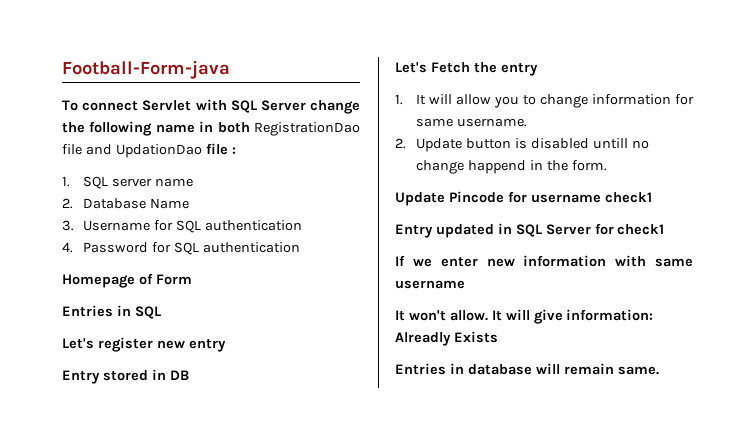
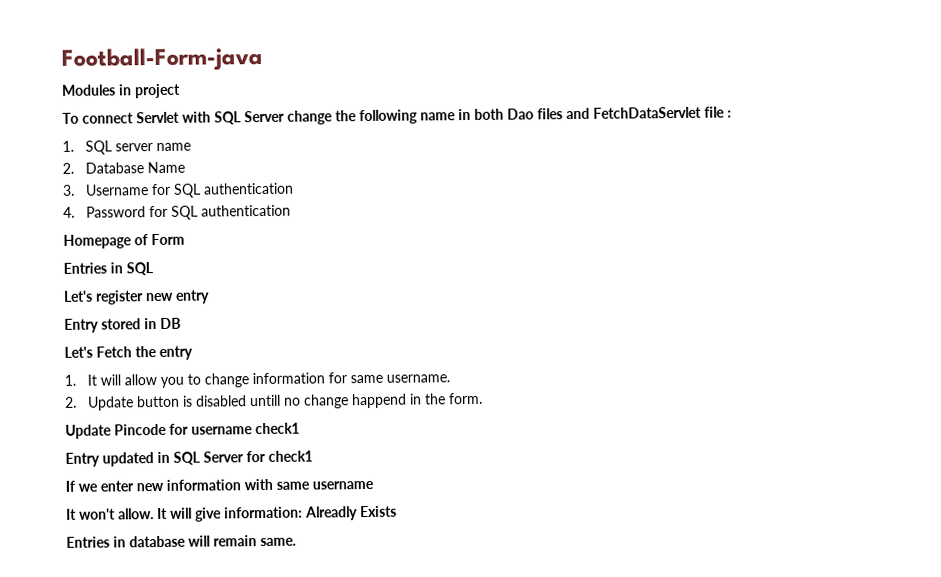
+ Modules in project
- To connect Servlet with SQL Server change the following name in both RegistrationDao file and UpdationDao file :
+ To connect Servlet with SQL Server change the following name in both Dao files and FetchDataServlet file :

